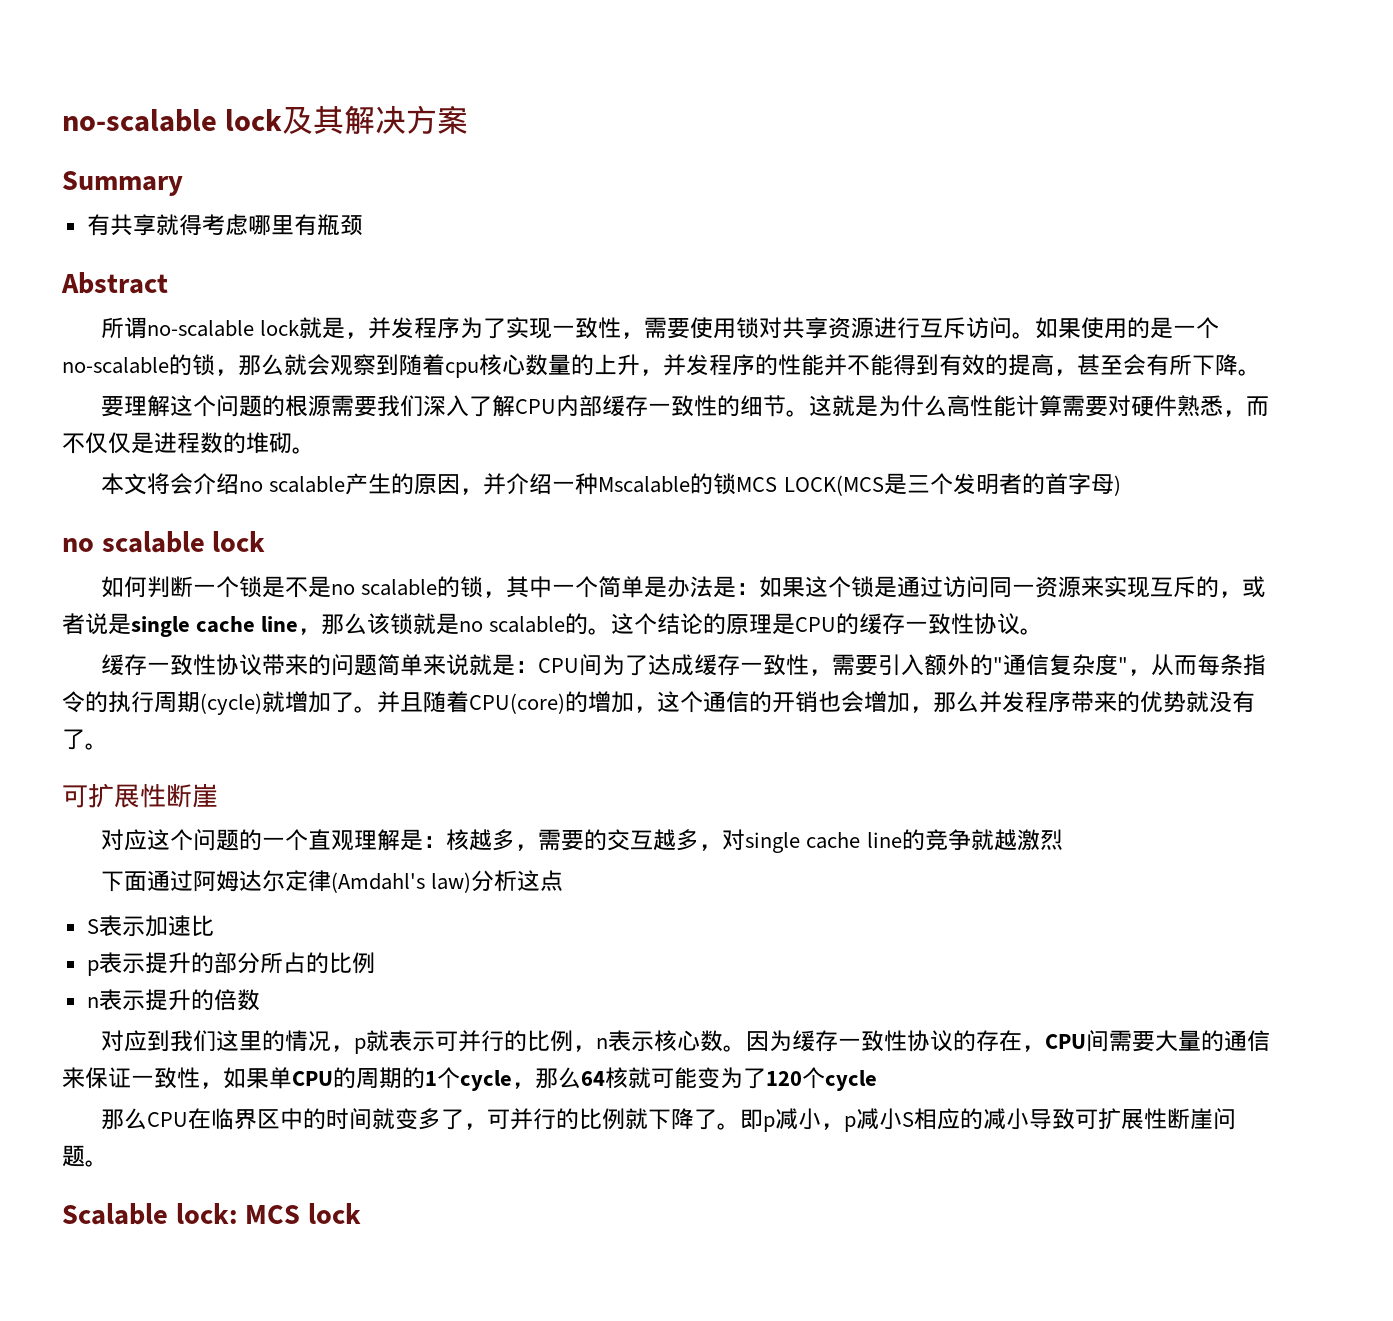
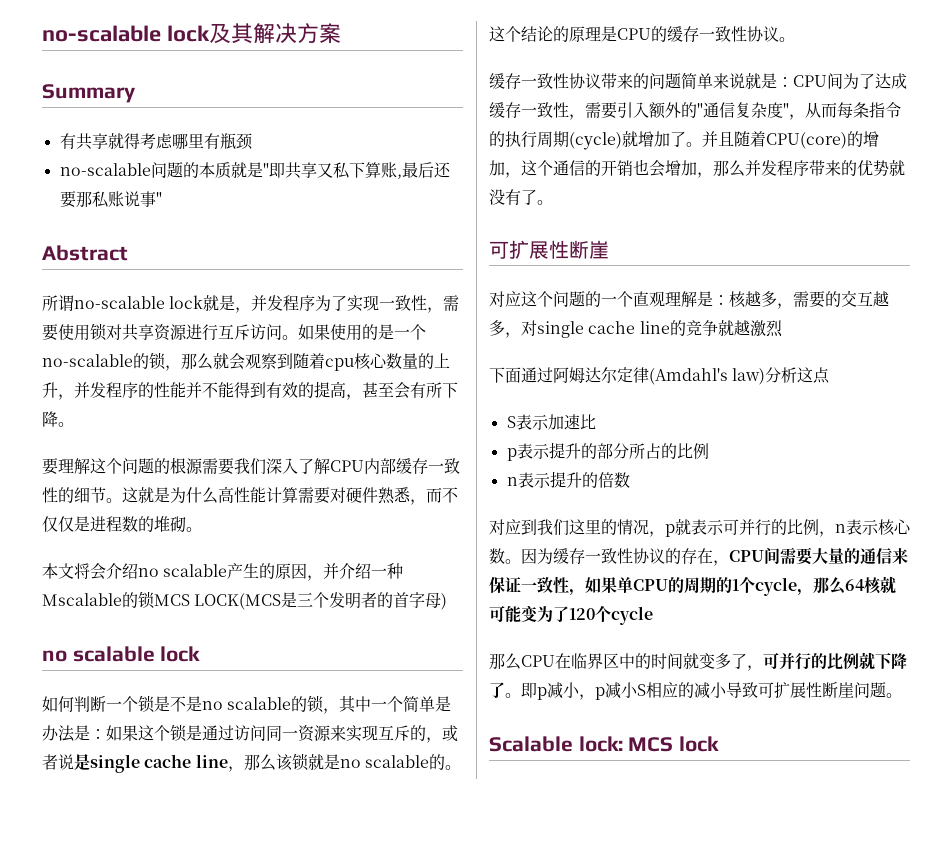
+ no-scalable问题的本质就是"即共享又私下算账,最后还要那私账说事"

